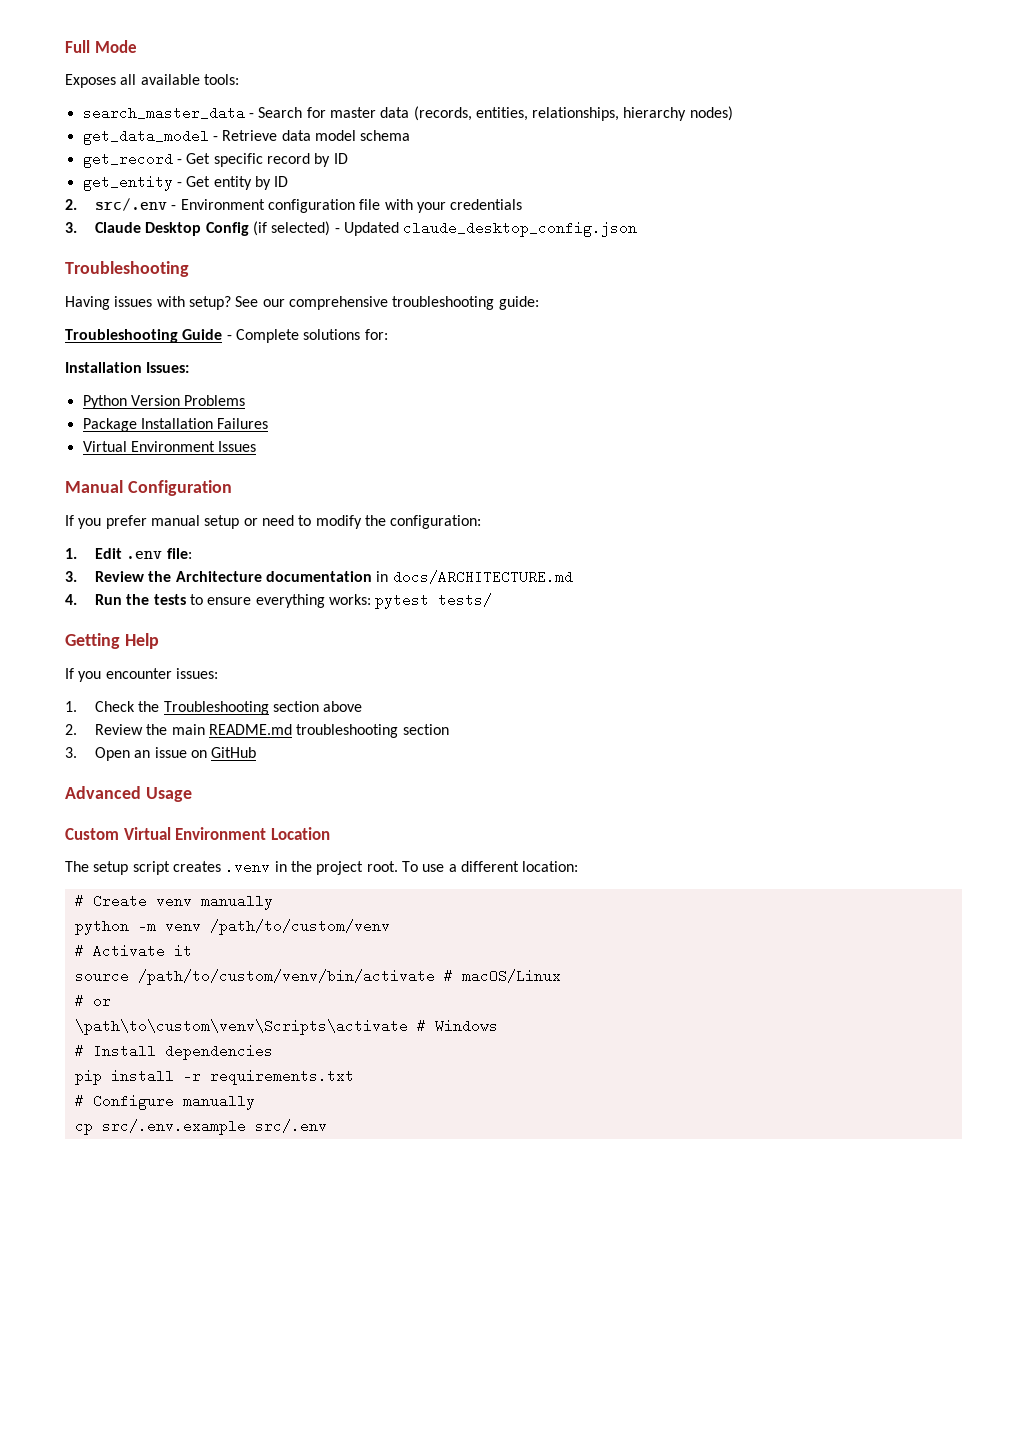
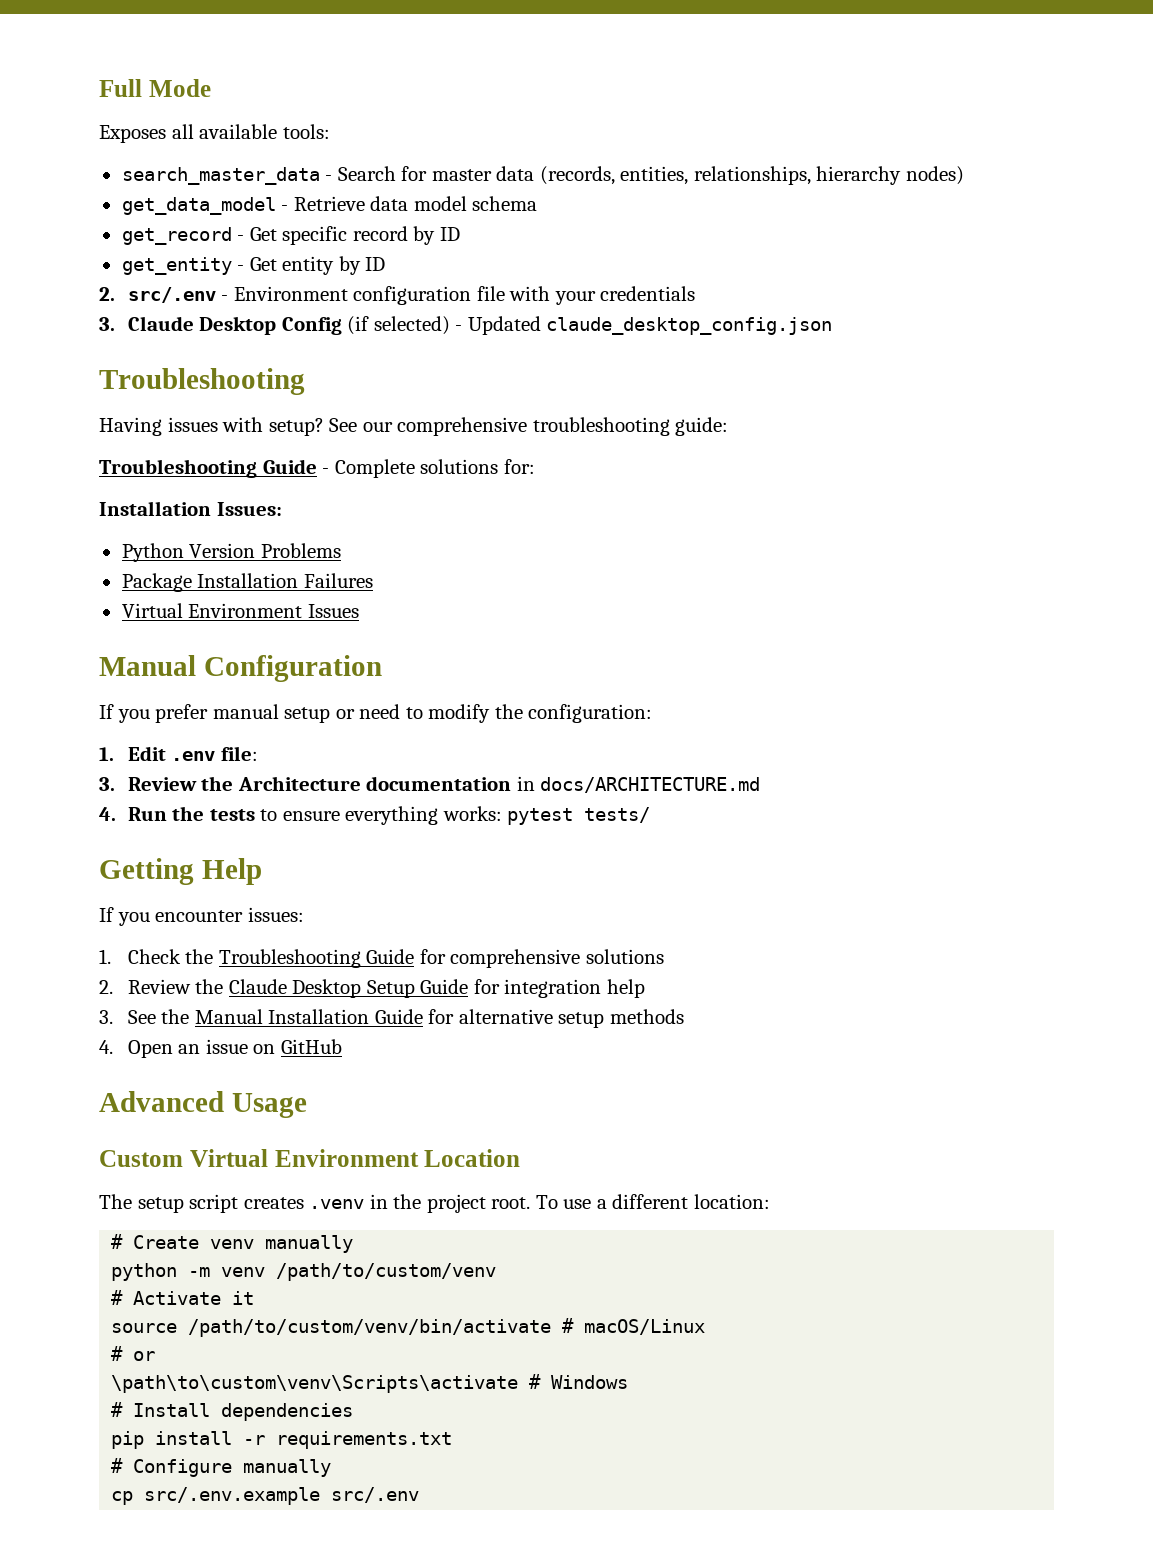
- 1. Check the Troubleshooting section above
+ 1. Check the Troubleshooting Guide for comprehensive solutions
- 2. Review the main README.md troubleshooting section
- 3. Open an issue on GitHub
+ 2. Review the Claude Desktop Setup Guide for integration help
+ 3. See the Manual Installation Guide for alternative setup methods
+ 4. Open an issue on GitHub

